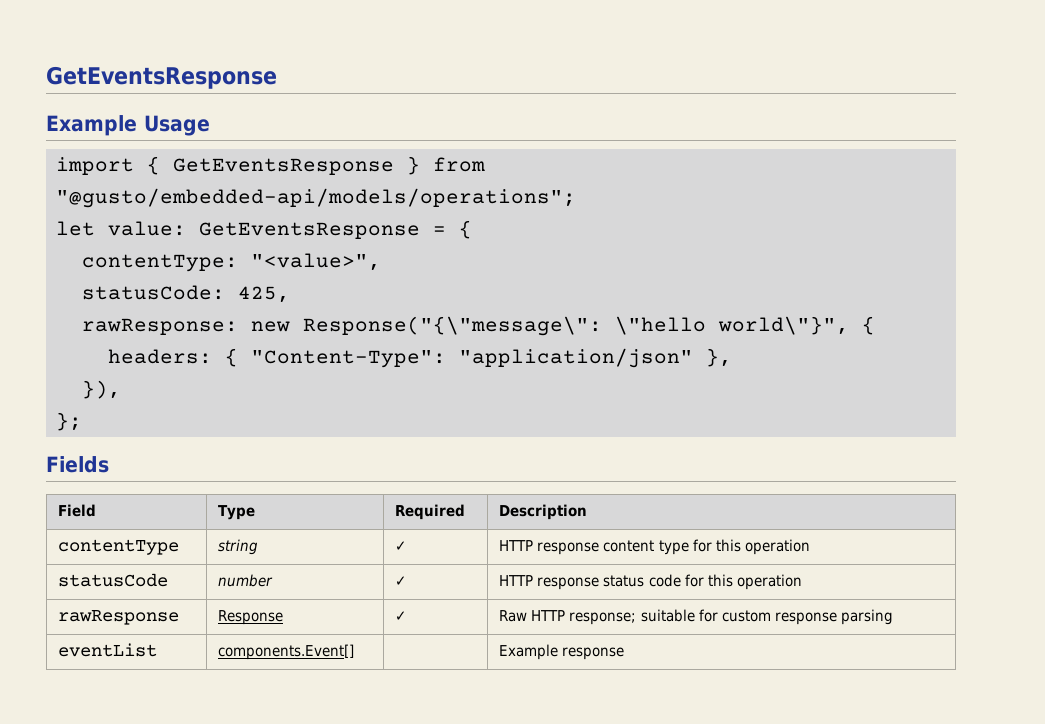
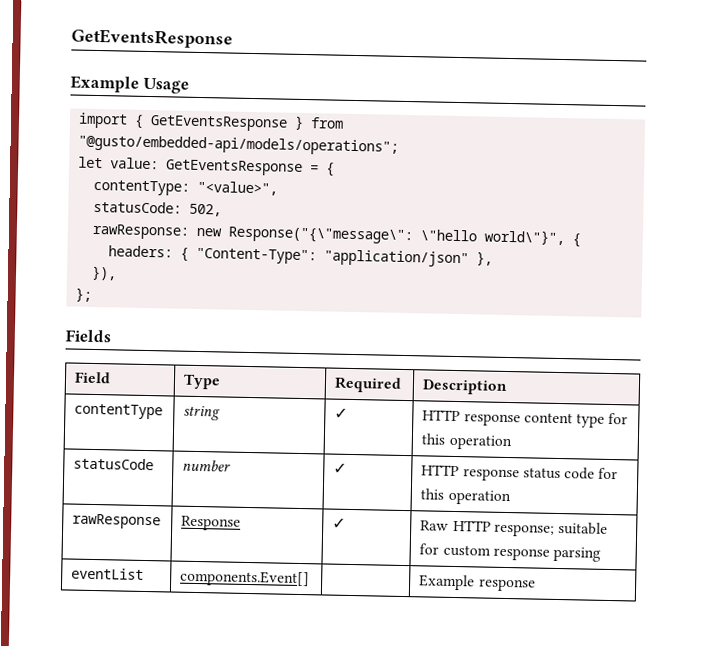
- statusCode: 425,
+ statusCode: 502,

